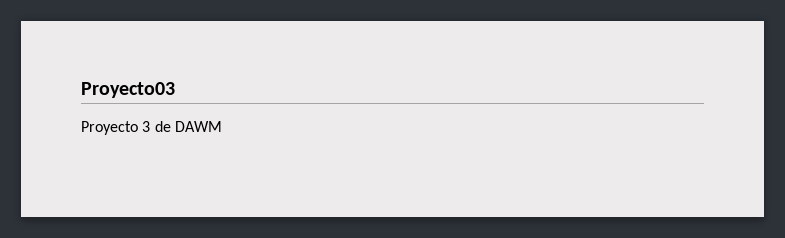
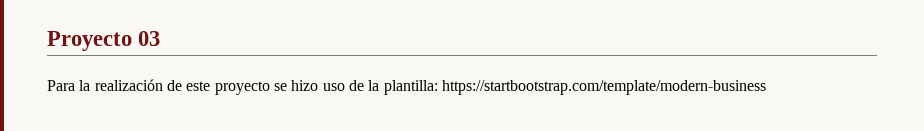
- Proyecto03
- Proyecto 3 de DAWM
+ Proyecto 03
+ Para la realización de este proyecto se hizo uso de la plantilla: https://startbootstrap.com/template/modern-business

